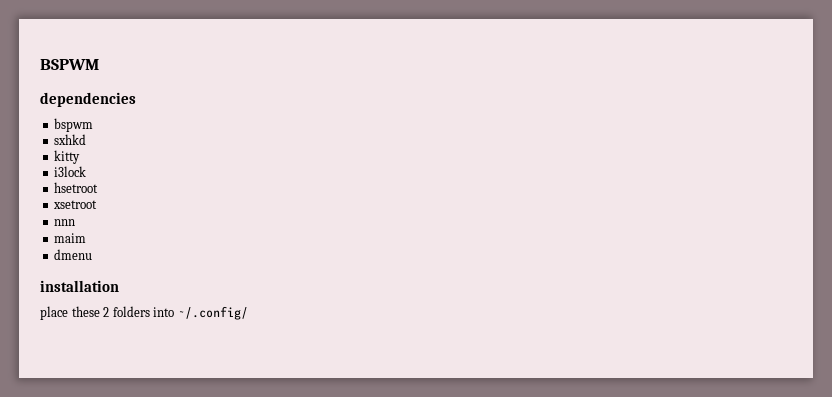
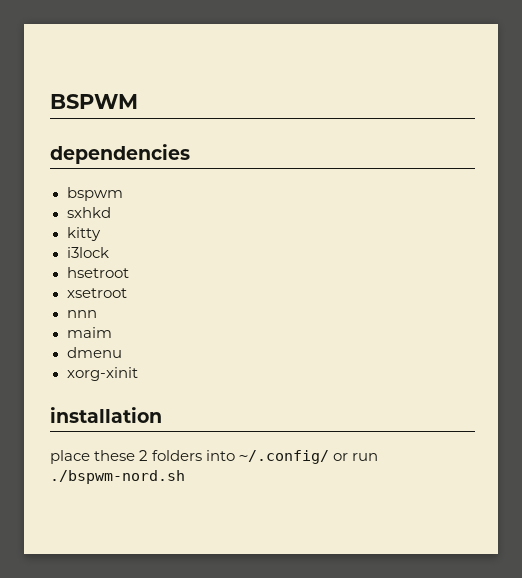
+ xorg-xinit
- place these 2 folders into ~/.config/
+ place these 2 folders into ~/.config/ or run ./bspwm-nord.sh

